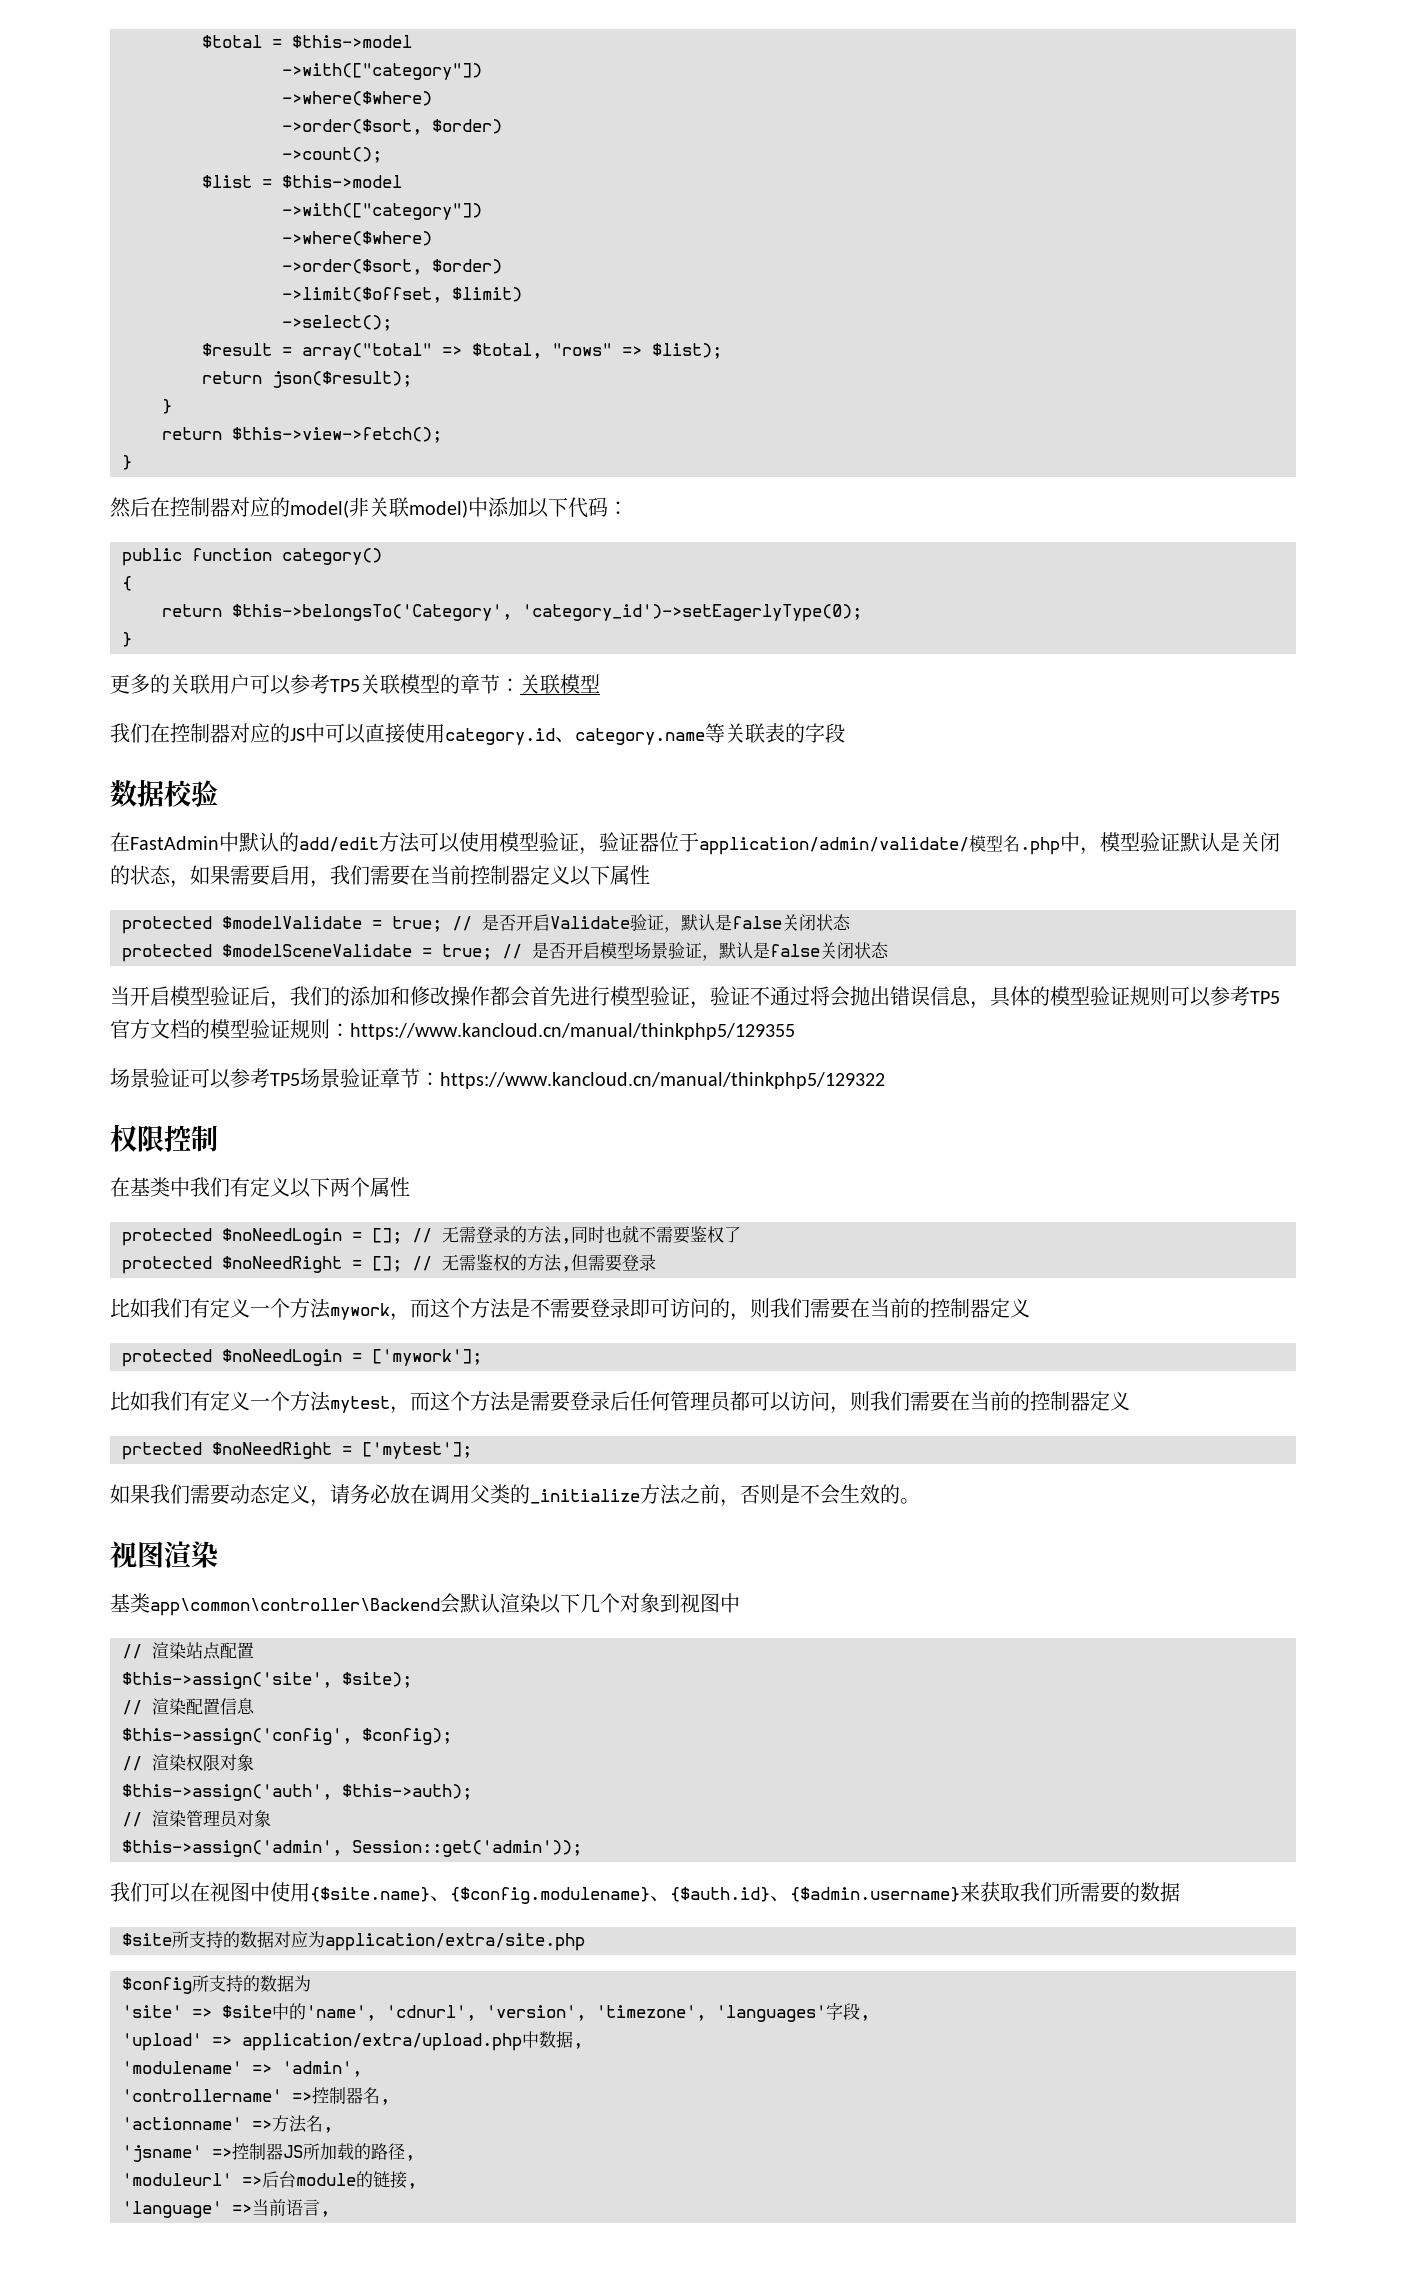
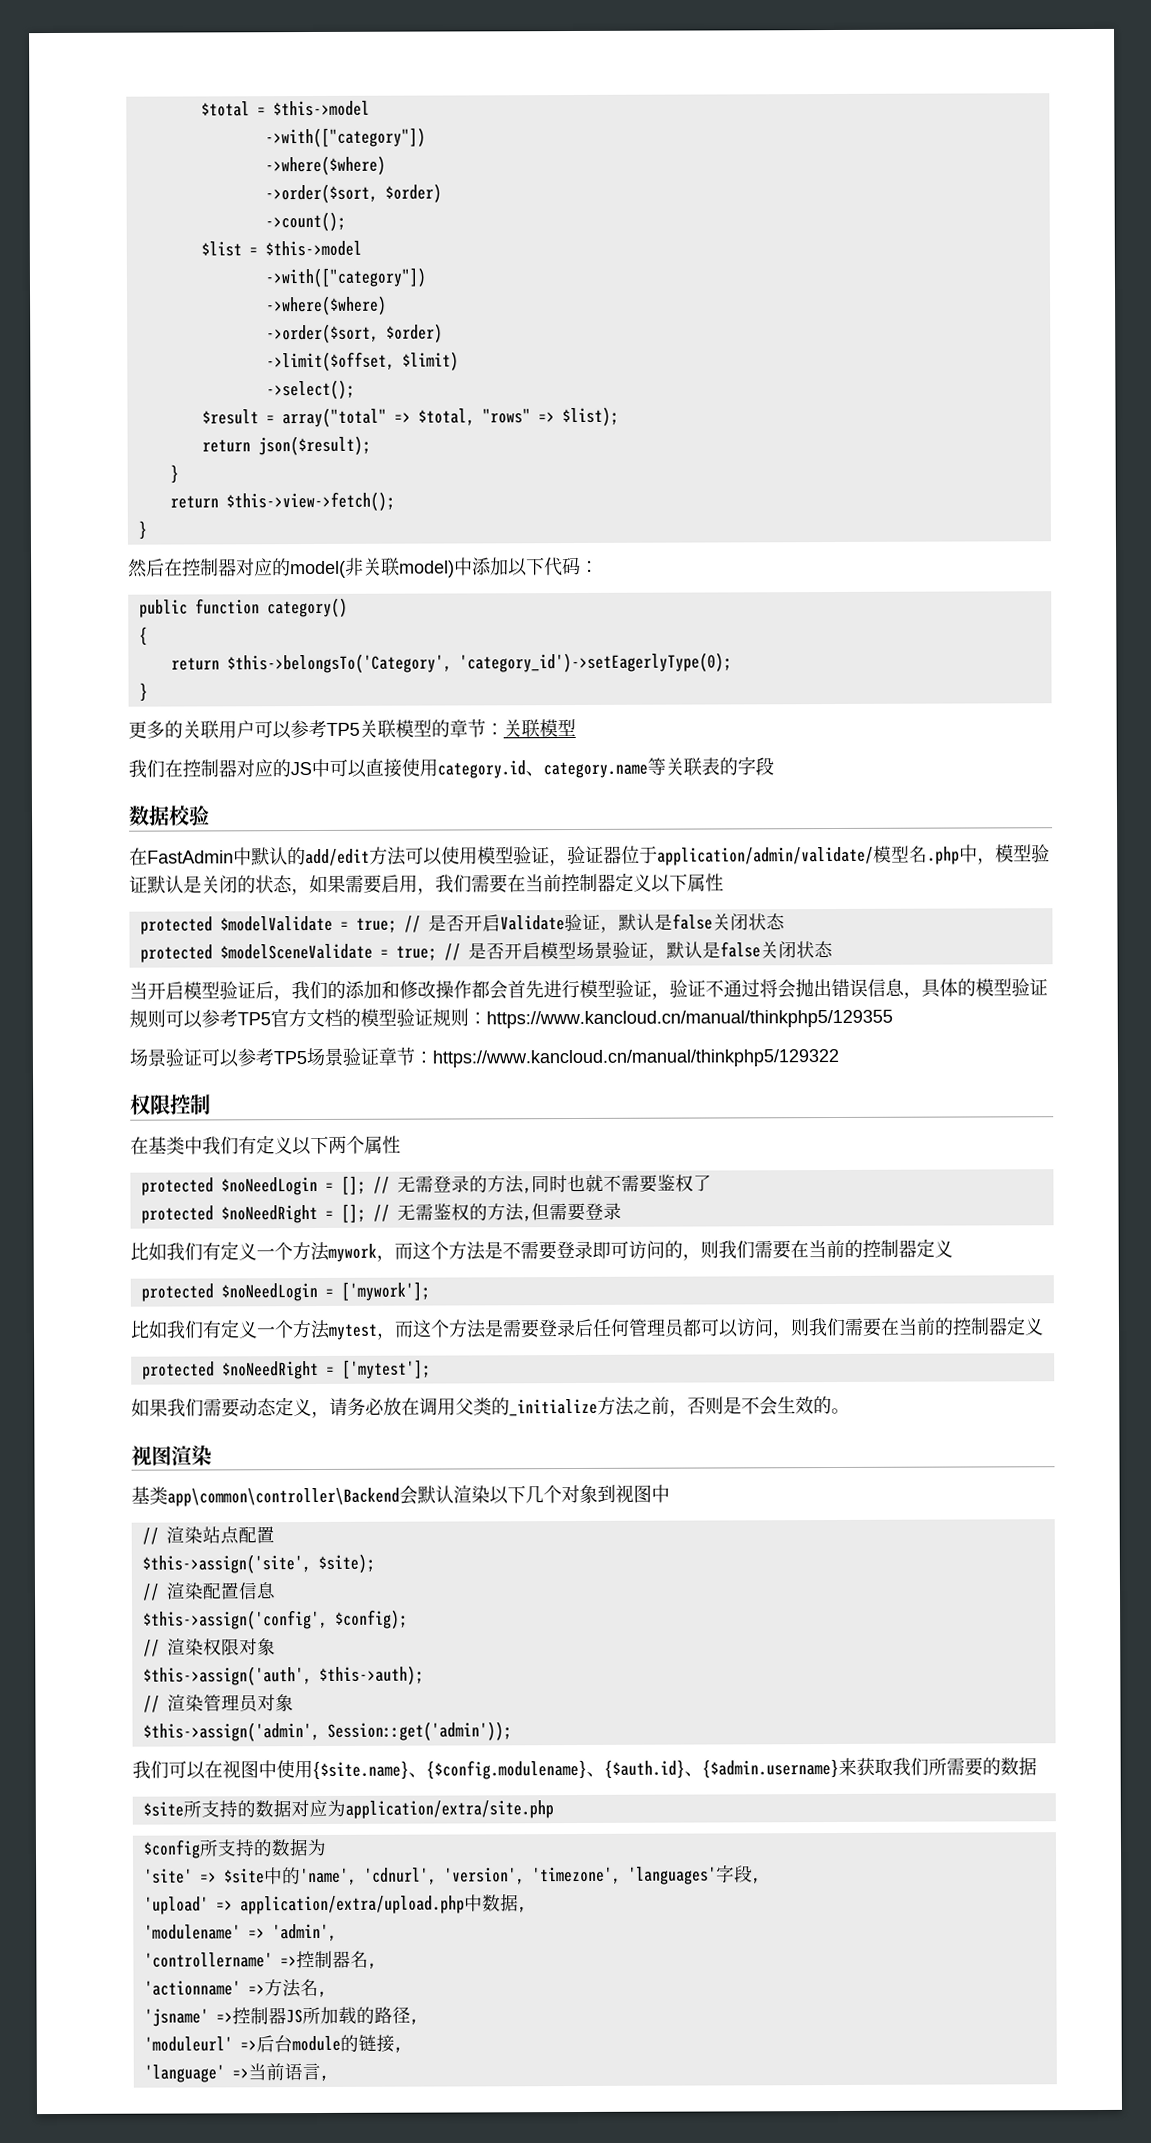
- prtected $noNeedRight = ['mytest'];
+ protected $noNeedRight = ['mytest'];

